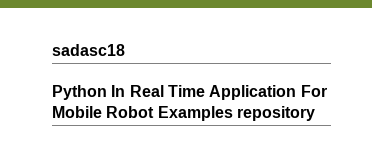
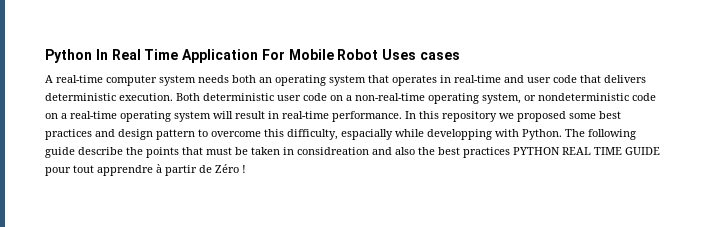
- sadasc18
- Python In Real Time Application For Mobile Robot Examples repository
+ Python In Real Time Application For Mobile Robot Uses cases
+ A real-time computer system needs both an operating system that operates in real-time and user code that delivers deterministic execution. Both deterministic user code on a non-real-time operating system, or nondeterministic code on a real-time operating system will result in real-time performance. In this repository we proposed some best practices and design pattern to overcome this difficulty, espacially while developping with Python. The following guide describe the points that must be taken in considreation and also the best practices PYTHON REAL TIME GUIDE pour tout apprendre à partir de Zéro !

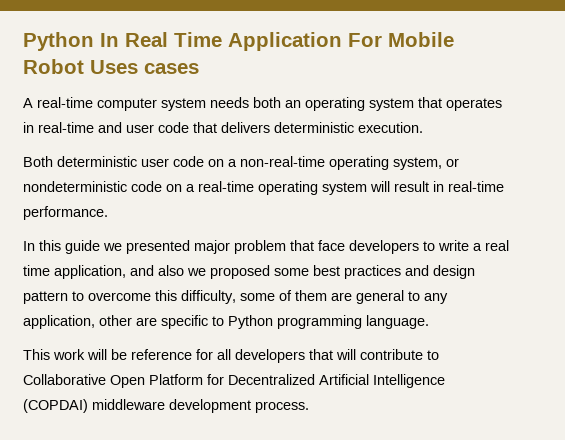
- A real-time computer system needs both an operating system that operates in real-time and user code that delivers deterministic execution. Both deterministic user code on a non-real-time operating system, or nondeterministic code on a real-time operating system will result in real-time performance. In this repository we proposed some best practices and design pattern to overcome this difficulty, espacially while developping with Python. The following guide describe the points that must be taken in considreation and also the best practices PYTHON REAL TIME GUIDE pour tout apprendre à partir de Zéro !
+ A real-time computer system needs both an operating system that operates in real-time and user code that delivers deterministic execution.
+ Both deterministic user code on a non-real-time operating system, or nondeterministic code on a real-time operating system will result in real-time performance.
+ In this guide we presented major problem that face developers to write a real time application, and also we proposed some best practices and design pattern to overcome this difficulty, some of them are general to any application, other are specific to Python programming language.
+ This work will be reference for all developers that will contribute to Collaborative Open Platform for Decentralized Artificial Intelligence (COPDAI) middleware development process.

